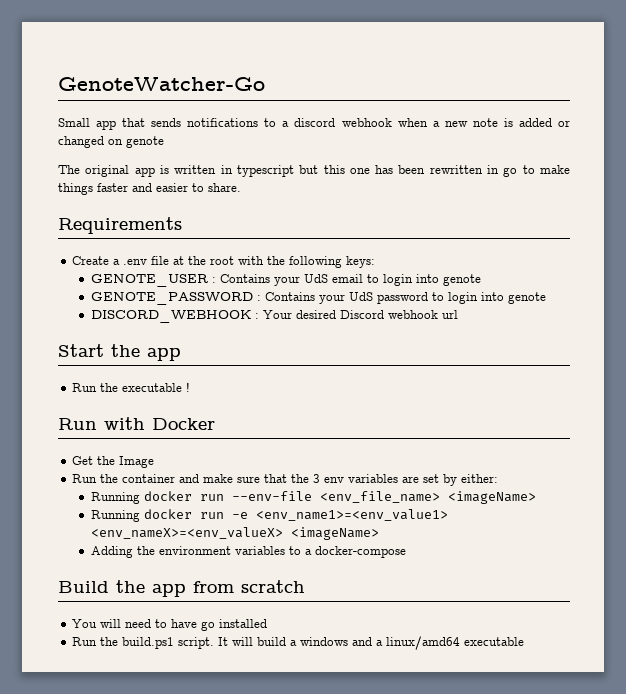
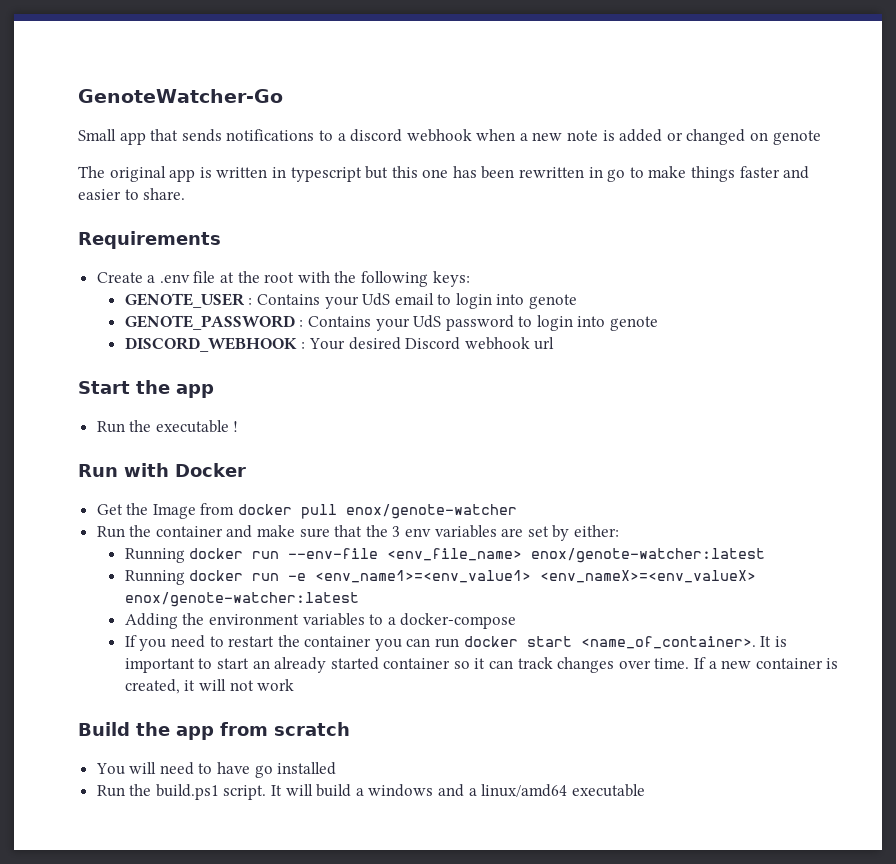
- Get the Image
+ Get the Image from docker pull enox/genote-watcher
- Running docker run --env-file <env_file_name> <imageName>
+ Running docker run --env-file <env_file_name> enox/genote-watcher:latest
- Running docker run -e <env_name1>=<env_value1> <env_nameX>=<env_valueX> <imageName>
+ Running docker run -e <env_name1>=<env_value1> <env_nameX>=<env_valueX> enox/genote-watcher:latest
+ If you need to restart the container you can run docker start <name_of_container>. It is important to start an already started container so it can track changes over time. If a new container is created, it will not work

